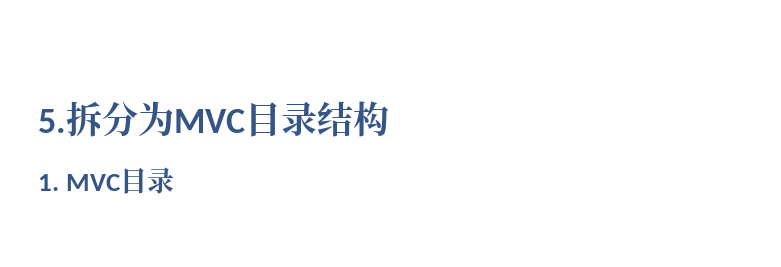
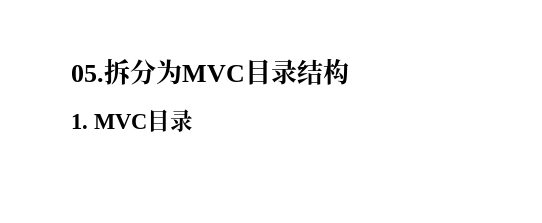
- 5.拆分为MVC目录结构
+ 05.拆分为MVC目录结构

